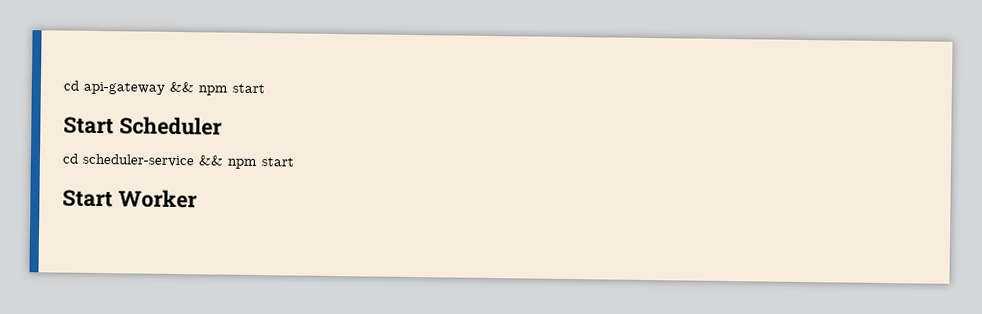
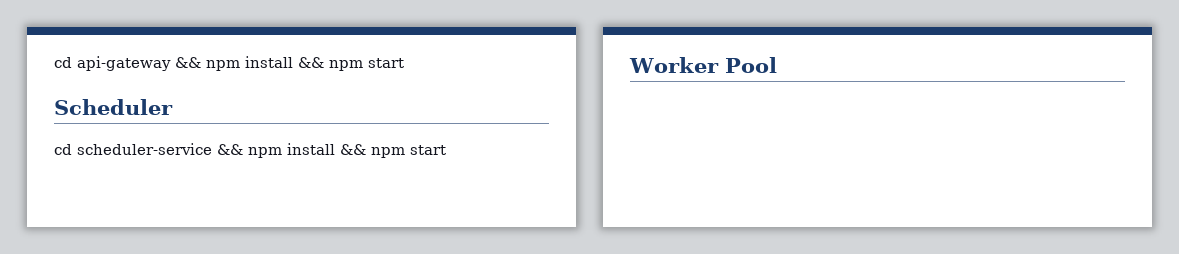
- cd api-gateway && npm start
- Start Scheduler
+ cd api-gateway && npm install && npm start
+ Scheduler
- cd scheduler-service && npm start
- Start Worker
+ cd scheduler-service && npm install && npm start
+ Worker Pool

